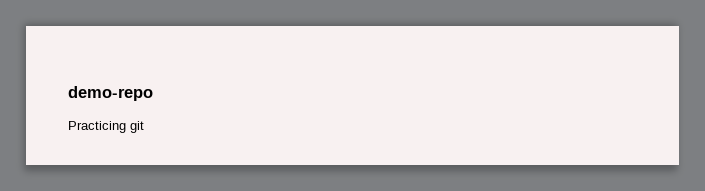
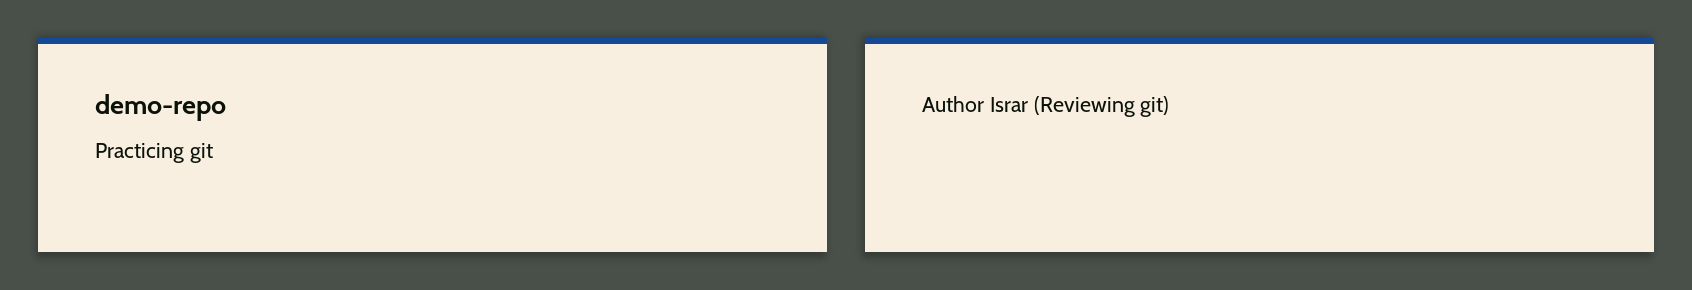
+ Author Israr (Reviewing git)

